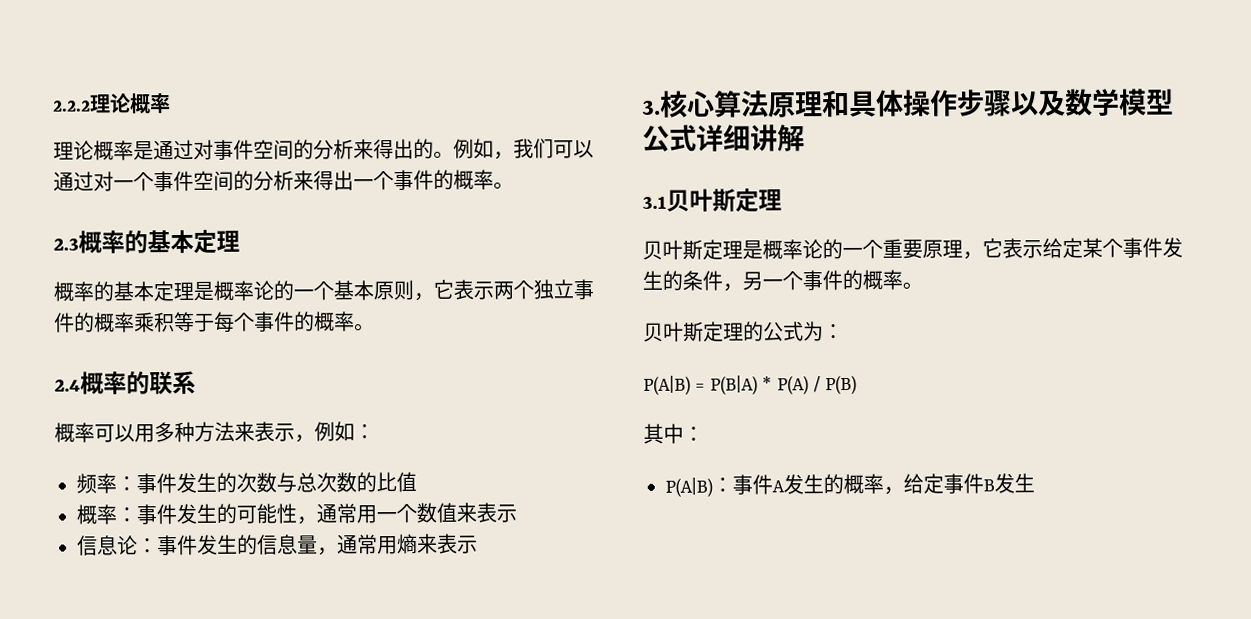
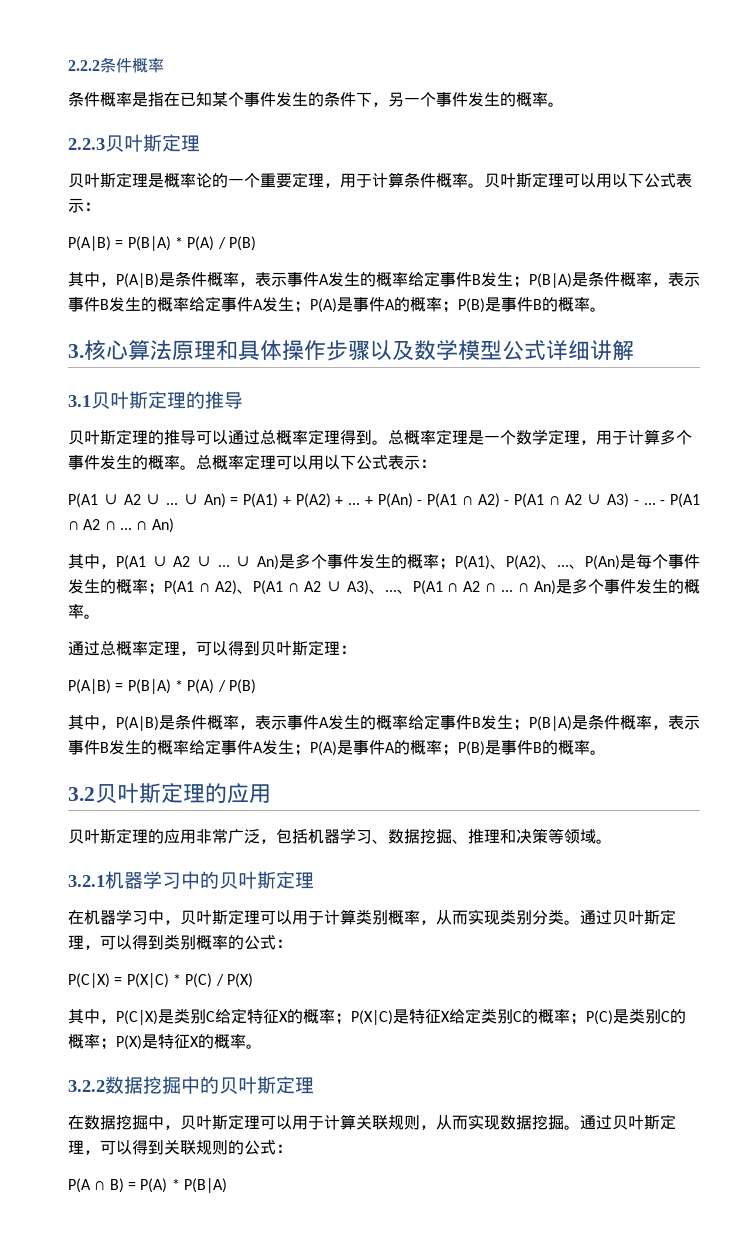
- 2.2.2理论概率
+ 2.2.2条件概率
- 理论概率是通过对事件空间的分析来得出的。例如，我们可以通过对一个事件空间的分析来得出一个事件的概率。
- 2.3概率的基本定理
- 概率的基本定理是概率论的一个基本原则，它表示两个独立事件的概率乘积等于每个事件的概率。
- 2.4概率的联系
- 概率可以用多种方法来表示，例如：
- 频率：事件发生的次数与总次数的比值
- 概率：事件发生的可能性，通常用一个数值来表示
- 信息论：事件发生的信息量，通常用熵来表示
+ 条件概率是指在已知某个事件发生的条件下，另一个事件发生的概率。
+ 2.2.3贝叶斯定理
+ 贝叶斯定理是概率论的一个重要定理，用于计算条件概率。贝叶斯定理可以用以下公式表示：
+ P(A|B) = P(B|A) * P(A) / P(B)
+ 其中，P(A|B)是条件概率，表示事件A发生的概率给定事件B发生；P(B|A)是条件概率，表示事件B发生的概率给定事件A发生；P(A)是事件A的概率；P(B)是事件B的概率。
- 3.1贝叶斯定理
- 贝叶斯定理是概率论的一个重要原理，它表示给定某个事件发生的条件，另一个事件的概率。
- 贝叶斯定理的公式为：
+ 3.1贝叶斯定理的推导
+ 贝叶斯定理的推导可以通过总概率定理得到。总概率定理是一个数学定理，用于计算多个事件发生的概率。总概率定理可以用以下公式表示：
+ P(A1 ∪ A2 ∪ ... ∪ An) = P(A1) + P(A2) + ... + P(An) - P(A1 ∩ A2) - P(A1 ∩ A2 ∪ A3) - ... - P(A1 ∩ A2 ∩ ... ∩ An)
+ 其中，P(A1 ∪ A2 ∪ ... ∪ An)是多个事件发生的概率；P(A1)、P(A2)、...、P(An)是每个事件发生的概率；P(A1 ∩ A2)、P(A1 ∩ A2 ∪ A3)、...、P(A1 ∩ A2 ∩ ... ∩ An)是多个事件发生的概率。
+ 通过总概率定理，可以得到贝叶斯定理：
  P(A|B) = P(B|A) * P(A) / P(B)
- 其中：
- P(A|B)：事件A发生的概率，给定事件B发生
+ 其中，P(A|B)是条件概率，表示事件A发生的概率给定事件B发生；P(B|A)是条件概率，表示事件B发生的概率给定事件A发生；P(A)是事件A的概率；P(B)是事件B的概率。
+ 3.2贝叶斯定理的应用
+ 贝叶斯定理的应用非常广泛，包括机器学习、数据挖掘、推理和决策等领域。
+ 3.2.1机器学习中的贝叶斯定理
+ 在机器学习中，贝叶斯定理可以用于计算类别概率，从而实现类别分类。通过贝叶斯定理，可以得到类别概率的公式：
+ P(C|X) = P(X|C) * P(C) / P(X)
+ 其中，P(C|X)是类别C给定特征X的概率；P(X|C)是特征X给定类别C的概率；P(C)是类别C的概率；P(X)是特征X的概率。
+ 3.2.2数据挖掘中的贝叶斯定理
+ 在数据挖掘中，贝叶斯定理可以用于计算关联规则，从而实现数据挖掘。通过贝叶斯定理，可以得到关联规则的公式：
+ P(A ∩ B) = P(A) * P(B|A)

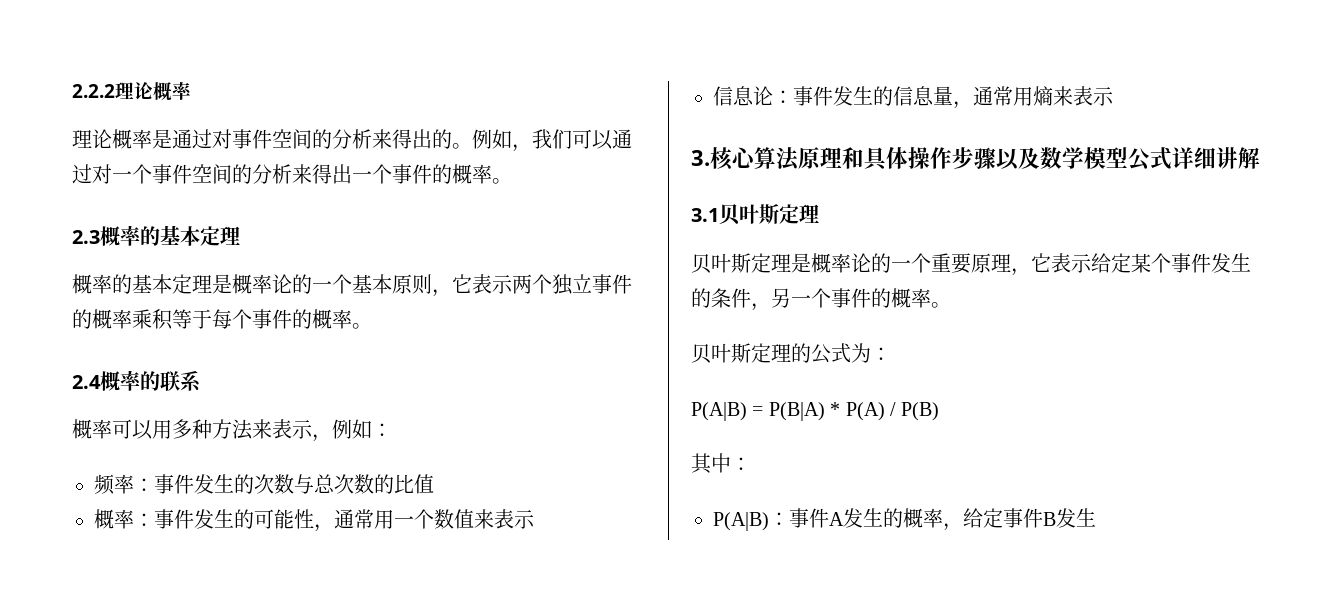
- 2.2.2条件概率
+ 2.2.2理论概率
- 条件概率是指在已知某个事件发生的条件下，另一个事件发生的概率。
- 2.2.3贝叶斯定理
- 贝叶斯定理是概率论的一个重要定理，用于计算条件概率。贝叶斯定理可以用以下公式表示：
- P(A|B) = P(B|A) * P(A) / P(B)
- 其中，P(A|B)是条件概率，表示事件A发生的概率给定事件B发生；P(B|A)是条件概率，表示事件B发生的概率给定事件A发生；P(A)是事件A的概率；P(B)是事件B的概率。
+ 理论概率是通过对事件空间的分析来得出的。例如，我们可以通过对一个事件空间的分析来得出一个事件的概率。
+ 2.3概率的基本定理
+ 概率的基本定理是概率论的一个基本原则，它表示两个独立事件的概率乘积等于每个事件的概率。
+ 2.4概率的联系
+ 概率可以用多种方法来表示，例如：
+ 频率：事件发生的次数与总次数的比值
+ 概率：事件发生的可能性，通常用一个数值来表示
+ 信息论：事件发生的信息量，通常用熵来表示
- 3.1贝叶斯定理的推导
- 贝叶斯定理的推导可以通过总概率定理得到。总概率定理是一个数学定理，用于计算多个事件发生的概率。总概率定理可以用以下公式表示：
- P(A1 ∪ A2 ∪ ... ∪ An) = P(A1) + P(A2) + ... + P(An) - P(A1 ∩ A2) - P(A1 ∩ A2 ∪ A3) - ... - P(A1 ∩ A2 ∩ ... ∩ An)
- 其中，P(A1 ∪ A2 ∪ ... ∪ An)是多个事件发生的概率；P(A1)、P(A2)、...、P(An)是每个事件发生的概率；P(A1 ∩ A2)、P(A1 ∩ A2 ∪ A3)、...、P(A1 ∩ A2 ∩ ... ∩ An)是多个事件发生的概率。
- 通过总概率定理，可以得到贝叶斯定理：
+ 3.1贝叶斯定理
+ 贝叶斯定理是概率论的一个重要原理，它表示给定某个事件发生的条件，另一个事件的概率。
+ 贝叶斯定理的公式为：
  P(A|B) = P(B|A) * P(A) / P(B)
- 其中，P(A|B)是条件概率，表示事件A发生的概率给定事件B发生；P(B|A)是条件概率，表示事件B发生的概率给定事件A发生；P(A)是事件A的概率；P(B)是事件B的概率。
- 3.2贝叶斯定理的应用
- 贝叶斯定理的应用非常广泛，包括机器学习、数据挖掘、推理和决策等领域。
- 3.2.1机器学习中的贝叶斯定理
- 在机器学习中，贝叶斯定理可以用于计算类别概率，从而实现类别分类。通过贝叶斯定理，可以得到类别概率的公式：
- P(C|X) = P(X|C) * P(C) / P(X)
- 其中，P(C|X)是类别C给定特征X的概率；P(X|C)是特征X给定类别C的概率；P(C)是类别C的概率；P(X)是特征X的概率。
- 3.2.2数据挖掘中的贝叶斯定理
- 在数据挖掘中，贝叶斯定理可以用于计算关联规则，从而实现数据挖掘。通过贝叶斯定理，可以得到关联规则的公式：
- P(A ∩ B) = P(A) * P(B|A)
+ 其中：
+ P(A|B)：事件A发生的概率，给定事件B发生

